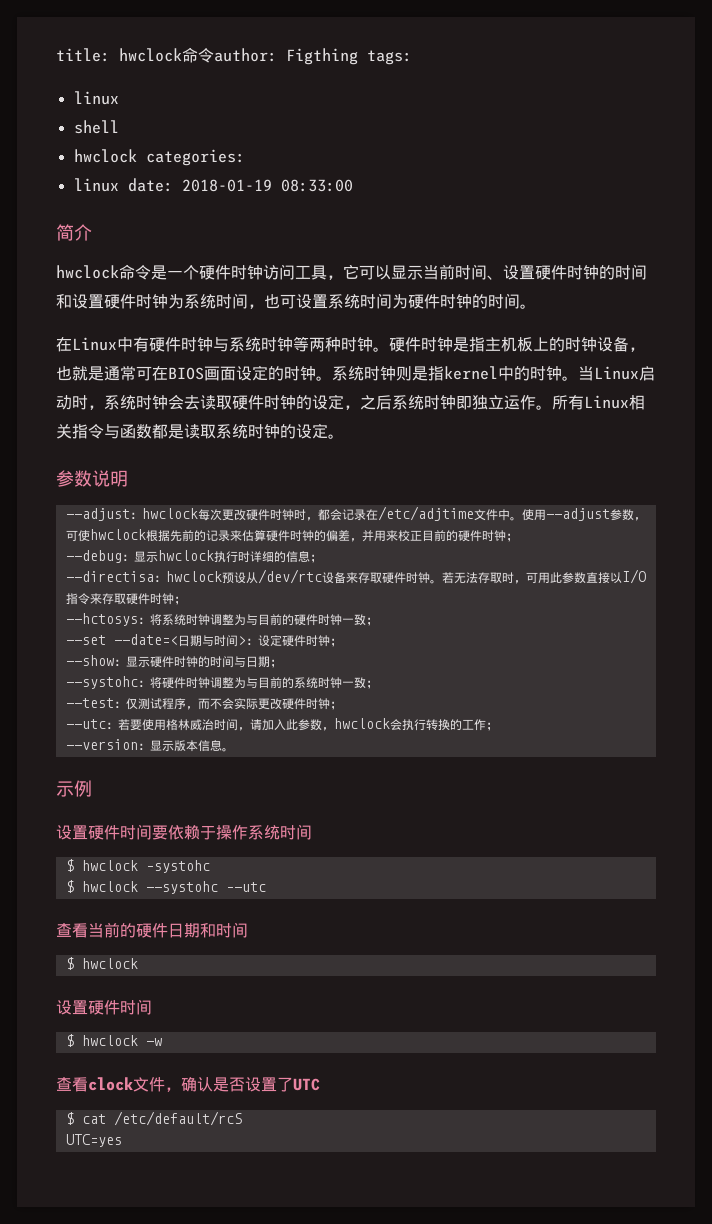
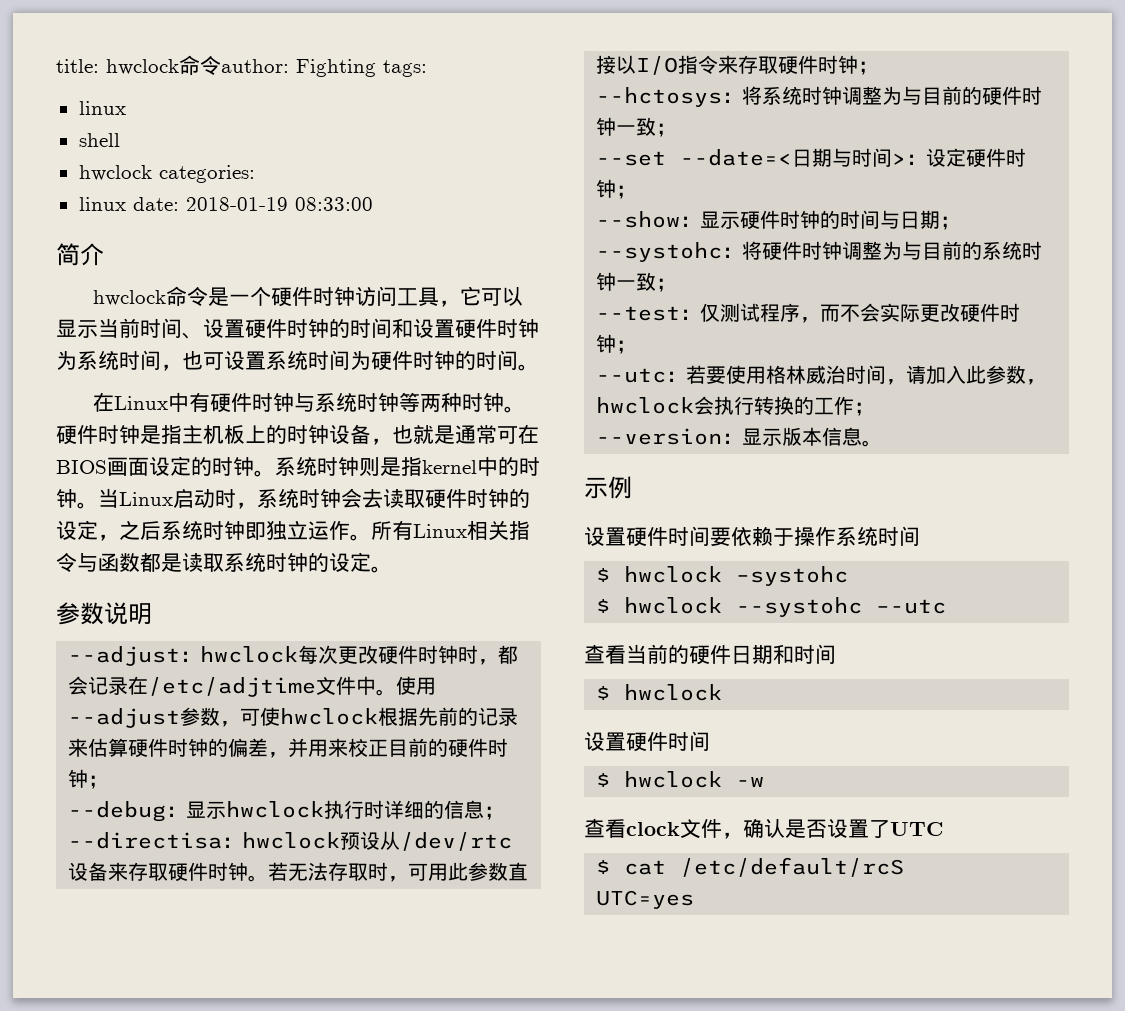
- title: hwclock命令author: Figthing tags:
+ title: hwclock命令author: Fighting tags:

